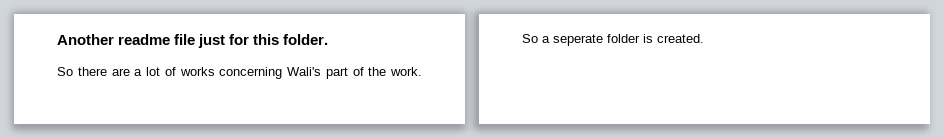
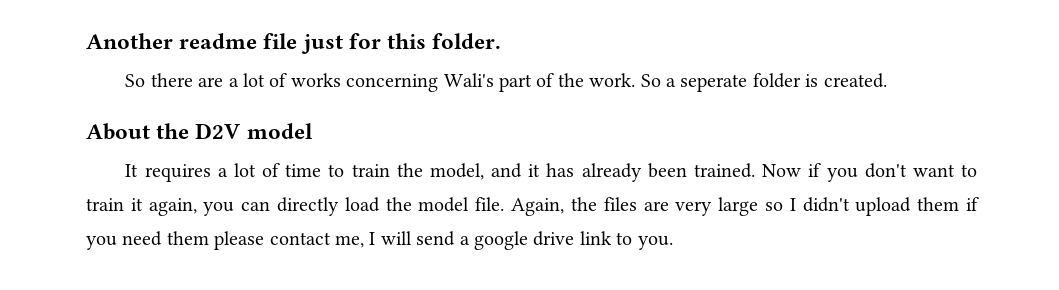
+ About the D2V model
+ It requires a lot of time to train the model, and it has already been trained. Now if you don't want to train it again, you can directly load the model file. Again, the files are very large so I didn't upload them if you need them please contact me, I will send a google drive link to you.

